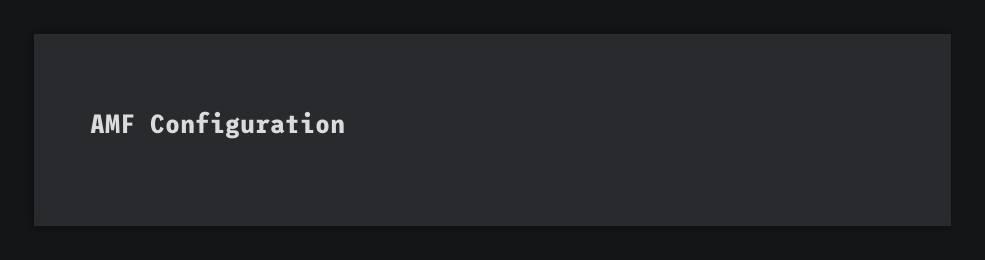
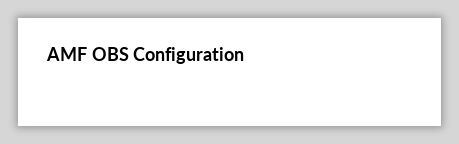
- AMF Configuration
+ AMF OBS Configuration

